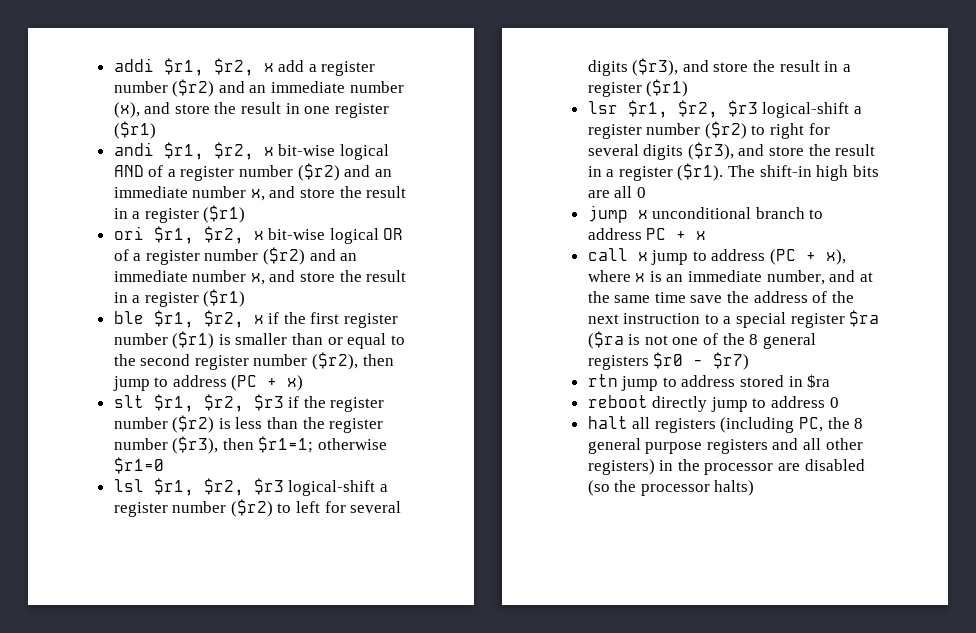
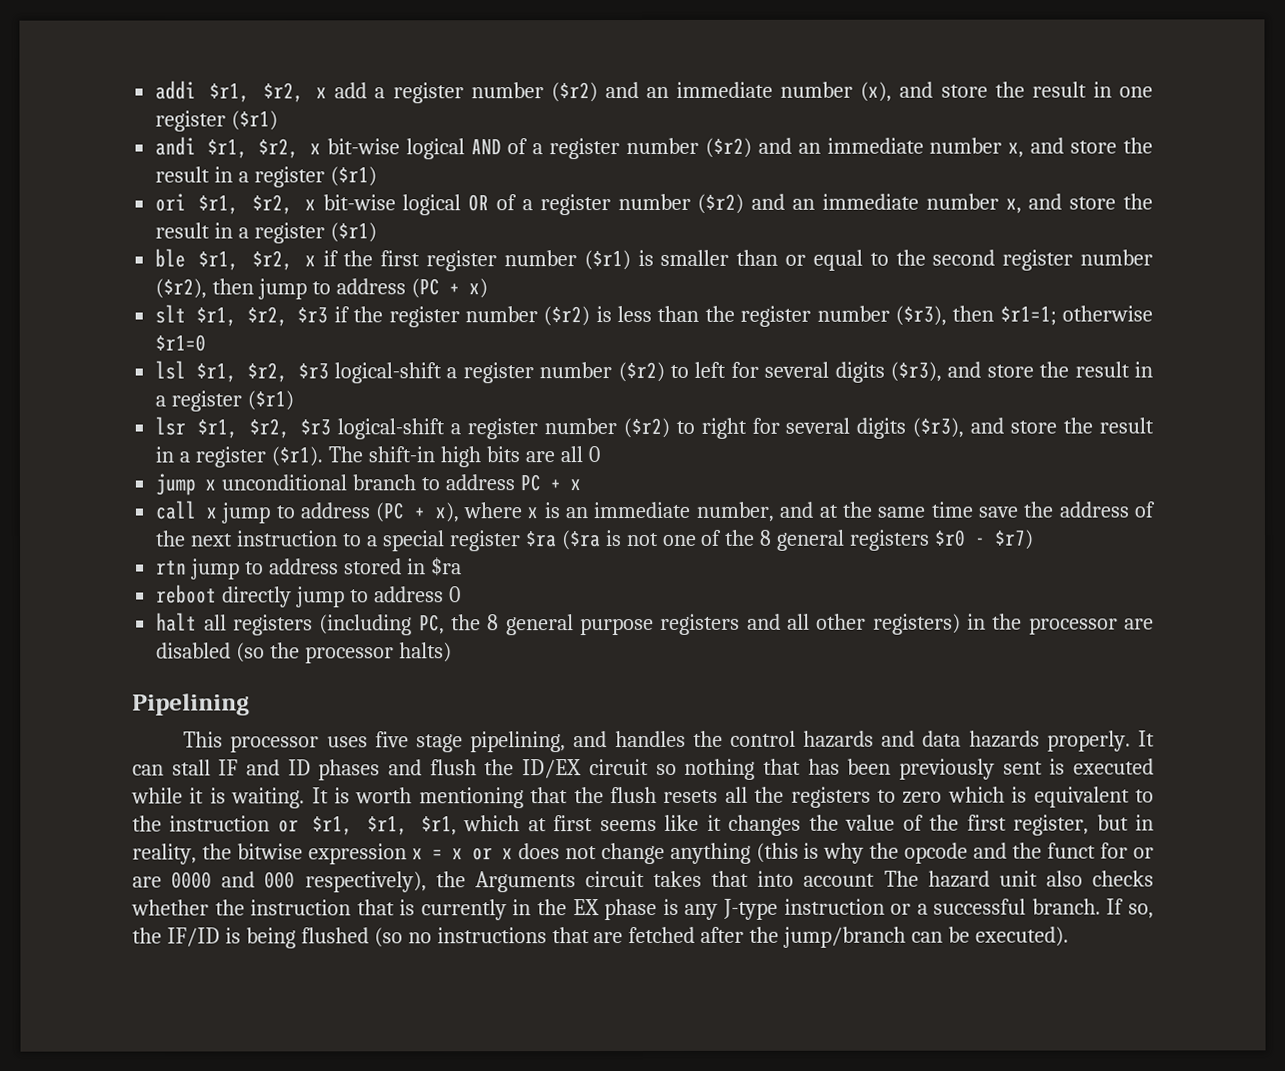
+ Pipelining
+ This processor uses five stage pipelining, and handles the control hazards and data hazards properly. It can stall IF and ID phases and flush the ID/EX circuit so nothing that has been previously sent is executed while it is waiting. It is worth mentioning that the flush resets all the registers to zero which is equivalent to the instruction or $r1, $r1, $r1, which at first seems like it changes the value of the first register, but in reality, the bitwise expression x = x or x does not change anything (this is why the opcode and the funct for or are 0000 and 000 respectively), the Arguments circuit takes that into account The hazard unit also checks whether the instruction that is currently in the EX phase is any J-type instruction or a successful branch. If so, the IF/ID is being flushed (so no instructions that are fetched after the jump/branch can be executed).

